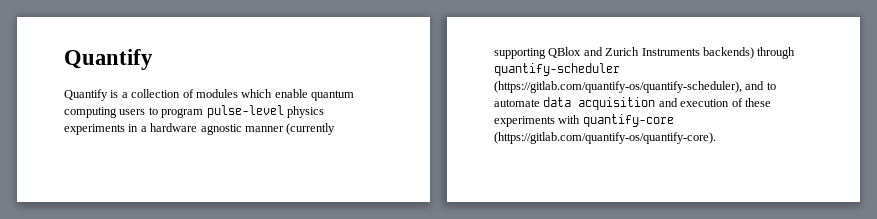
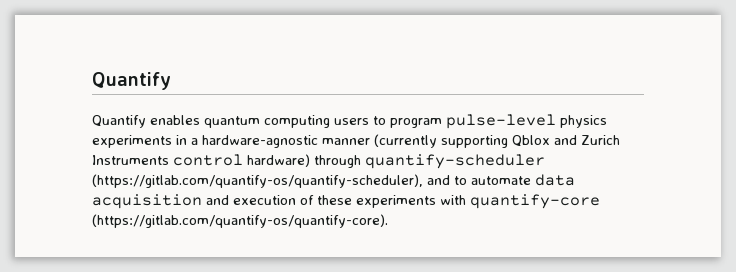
- Quantify is a collection of modules which enable quantum computing users to program pulse-level physics experiments in a hardware agnostic manner (currently supporting QBlox and Zurich Instruments backends) through quantify-scheduler (https://gitlab.com/quantify-os/quantify-scheduler), and to automate data acquisition and execution of these experiments with quantify-core (https://gitlab.com/quantify-os/quantify-core).
+ Quantify enables quantum computing users to program pulse-level physics experiments in a hardware-agnostic manner (currently supporting Qblox and Zurich Instruments control hardware) through quantify-scheduler (https://gitlab.com/quantify-os/quantify-scheduler), and to automate data acquisition and execution of these experiments with quantify-core (https://gitlab.com/quantify-os/quantify-core).

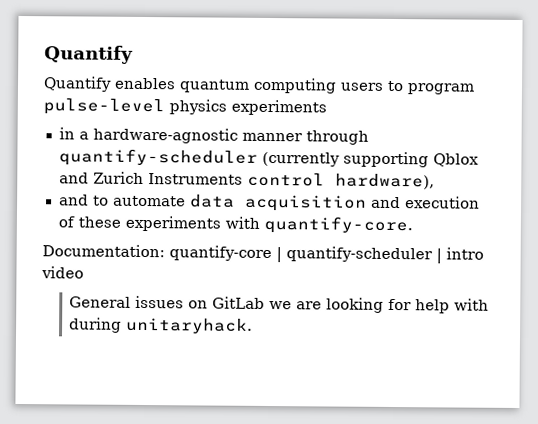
- Quantify enables quantum computing users to program pulse-level physics experiments in a hardware-agnostic manner (currently supporting Qblox and Zurich Instruments control hardware) through quantify-scheduler (https://gitlab.com/quantify-os/quantify-scheduler), and to automate data acquisition and execution of these experiments with quantify-core (https://gitlab.com/quantify-os/quantify-core).
+ Quantify enables quantum computing users to program pulse-level physics experiments
+ in a hardware-agnostic manner through quantify-scheduler (currently supporting Qblox and Zurich Instruments control hardware),
+ and to automate data acquisition and execution of these experiments with quantify-core.
+ Documentation: quantify-core | quantify-scheduler | intro video
+ General issues on GitLab we are looking for help with during unitaryhack.

